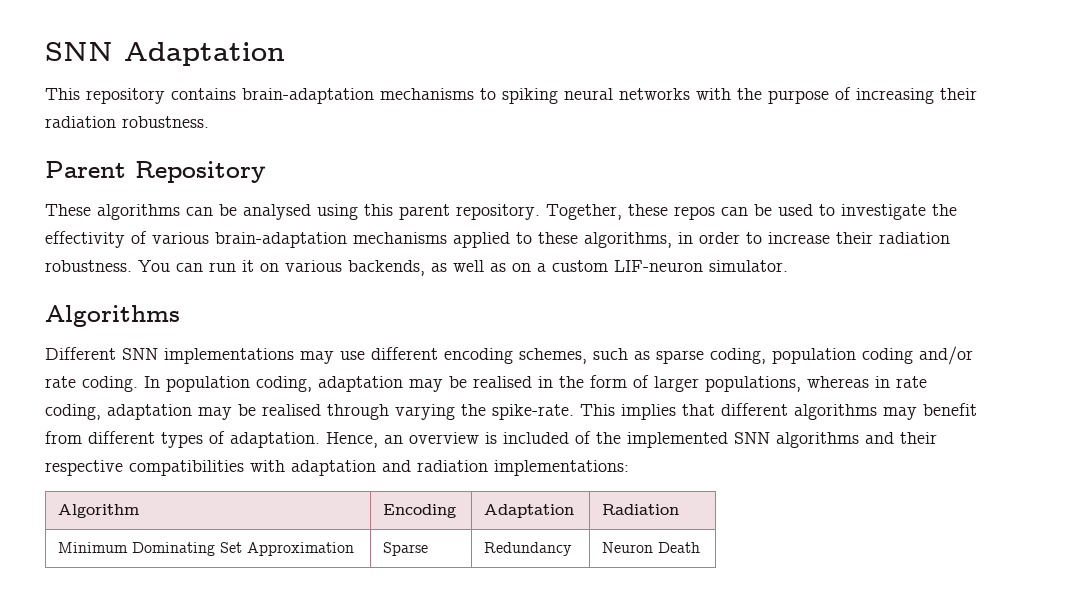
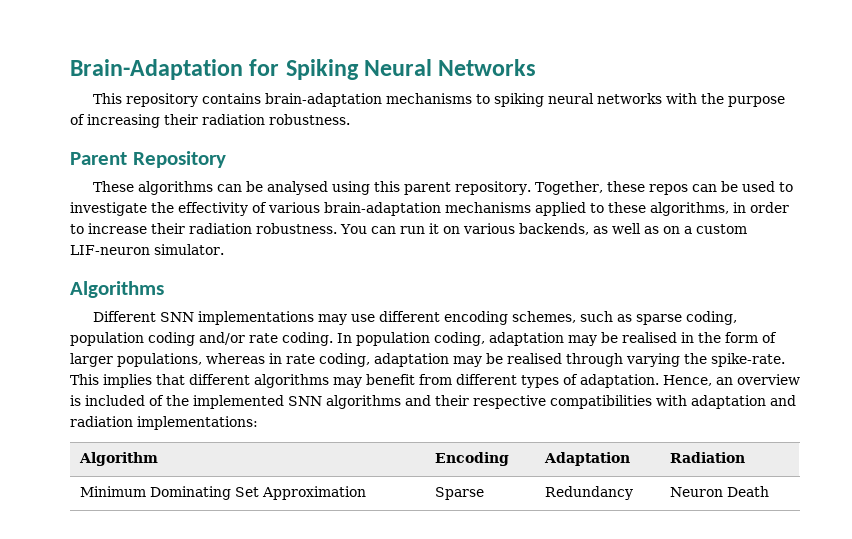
- SNN Adaptation
+ Brain-Adaptation for Spiking Neural Networks

